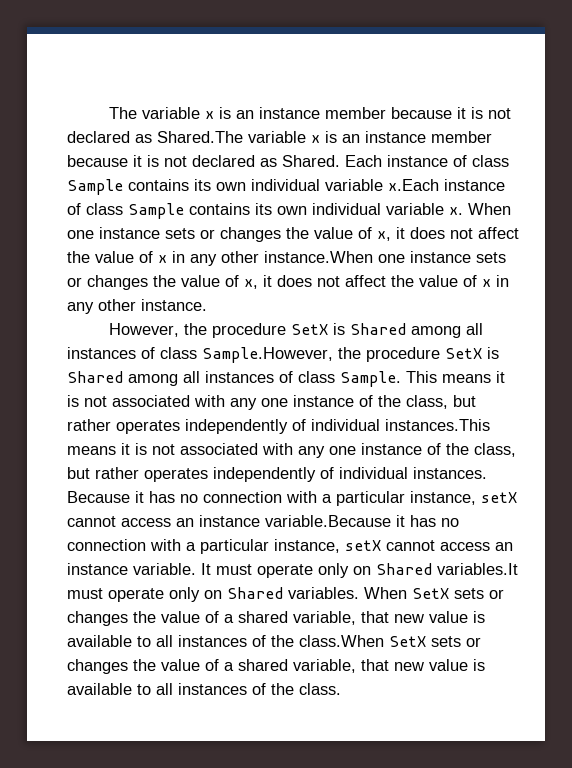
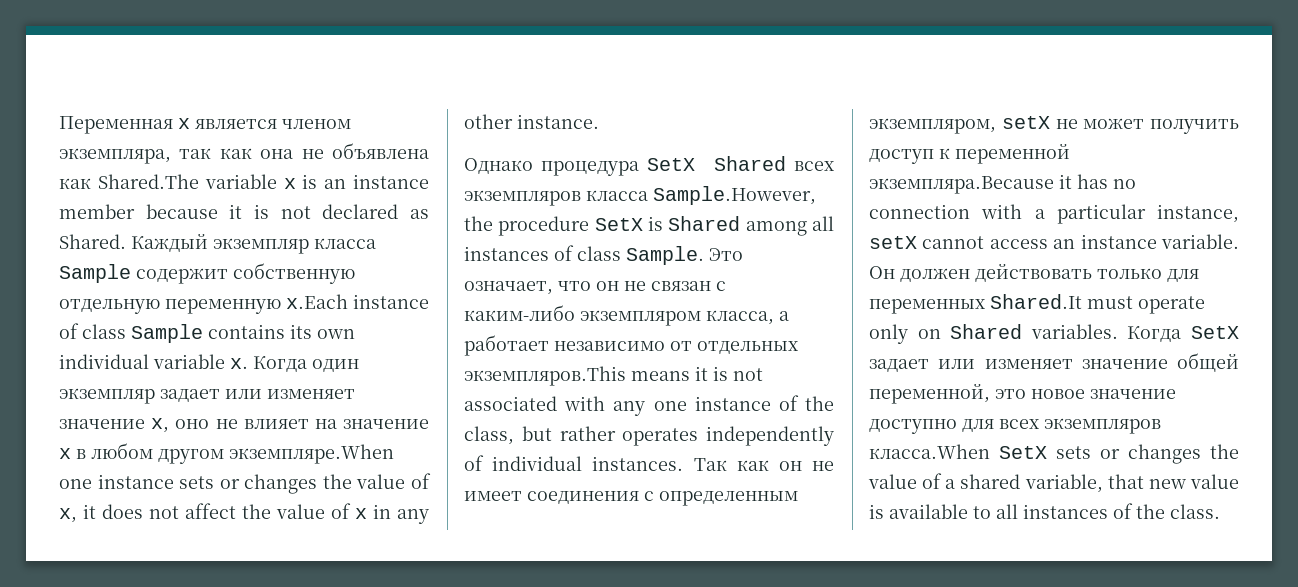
- The variable x is an instance member because it is not declared as Shared.The variable x is an instance member because it is not declared as Shared.
+ Переменная x является членом экземпляра, так как она не объявлена как Shared.The variable x is an instance member because it is not declared as Shared.
- Each instance of class Sample contains its own individual variable x.Each instance of class Sample contains its own individual variable x.
+ Каждый экземпляр класса Sample содержит собственную отдельную переменную x.Each instance of class Sample contains its own individual variable x.
- When one instance sets or changes the value of x, it does not affect the value of x in any other instance.When one instance sets or changes the value of x, it does not affect the value of x in any other instance.
+ Когда один экземпляр задает или изменяет значение x, оно не влияет на значение x в любом другом экземпляре.When one instance sets or changes the value of x, it does not affect the value of x in any other instance.
- However, the procedure SetX is Shared among all instances of class Sample.However, the procedure SetX is Shared among all instances of class Sample.
+ Однако процедура SetX Shared всех экземпляров класса Sample.However, the procedure SetX is Shared among all instances of class Sample.
- This means it is not associated with any one instance of the class, but rather operates independently of individual instances.This means it is not associated with any one instance of the class, but rather operates independently of individual instances.
+ Это означает, что он не связан с каким-либо экземпляром класса, а работает независимо от отдельных экземпляров.This means it is not associated with any one instance of the class, but rather operates independently of individual instances.
- Because it has no connection with a particular instance, setX cannot access an instance variable.Because it has no connection with a particular instance, setX cannot access an instance variable.
+ Так как он не имеет соединения с определенным экземпляром, setX не может получить доступ к переменной экземпляра.Because it has no connection with a particular instance, setX cannot access an instance variable.
- It must operate only on Shared variables.It must operate only on Shared variables.
+ Он должен действовать только для переменных Shared.It must operate only on Shared variables.
- When SetX sets or changes the value of a shared variable, that new value is available to all instances of the class.When SetX sets or changes the value of a shared variable, that new value is available to all instances of the class.
+ Когда SetX задает или изменяет значение общей переменной, это новое значение доступно для всех экземпляров класса.When SetX sets or changes the value of a shared variable, that new value is available to all instances of the class.

